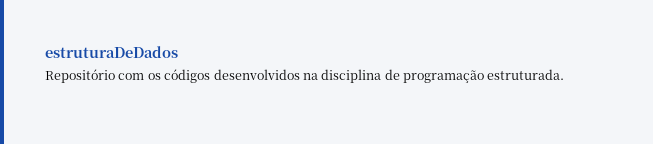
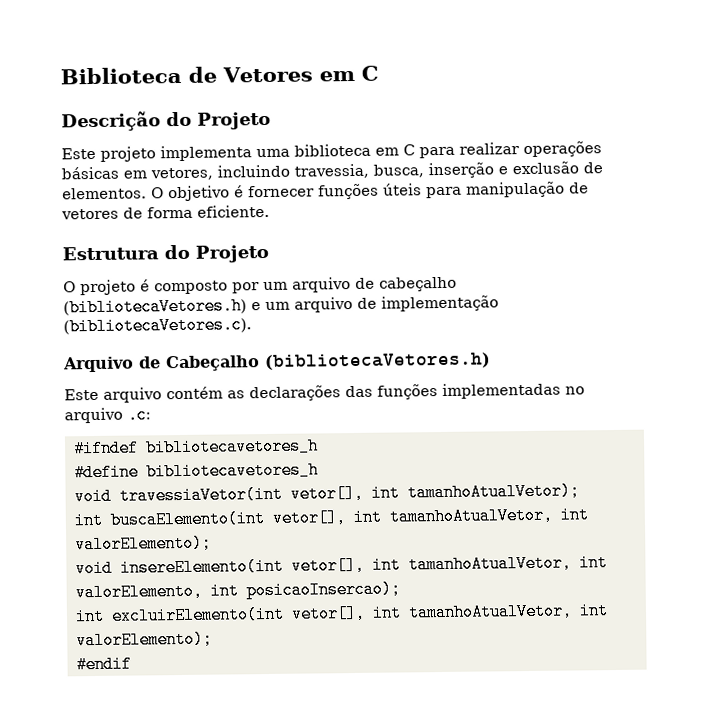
- estruturaDeDados
- Repositório com os códigos desenvolvidos na disciplina de programação estruturada.
+ Biblioteca de Vetores em C
+ Descrição do Projeto
+ Este projeto implementa uma biblioteca em C para realizar operações básicas em vetores, incluindo travessia, busca, inserção e exclusão de elementos. O objetivo é fornecer funções úteis para manipulação de vetores de forma eficiente.
+ Estrutura do Projeto
+ O projeto é composto por um arquivo de cabeçalho (bibliotecaVetores.h) e um arquivo de implementação (bibliotecaVetores.c).
+ Arquivo de Cabeçalho (bibliotecaVetores.h)
+ Este arquivo contém as declarações das funções implementadas no arquivo .c:
+ #ifndef bibliotecavetores_h
+ #define bibliotecavetores_h
+ void travessiaVetor(int vetor[], int tamanhoAtualVetor);
+ int buscaElemento(int vetor[], int tamanhoAtualVetor, int valorElemento);
+ void insereElemento(int vetor[], int tamanhoAtualVetor, int valorElemento, int posicaoInsercao);
+ int excluirElemento(int vetor[], int tamanhoAtualVetor, int valorElemento);
+ #endif

